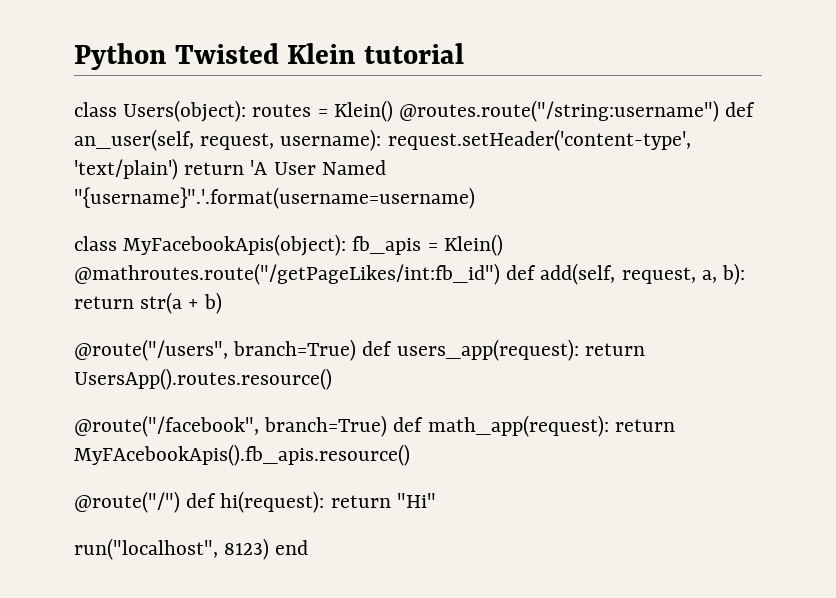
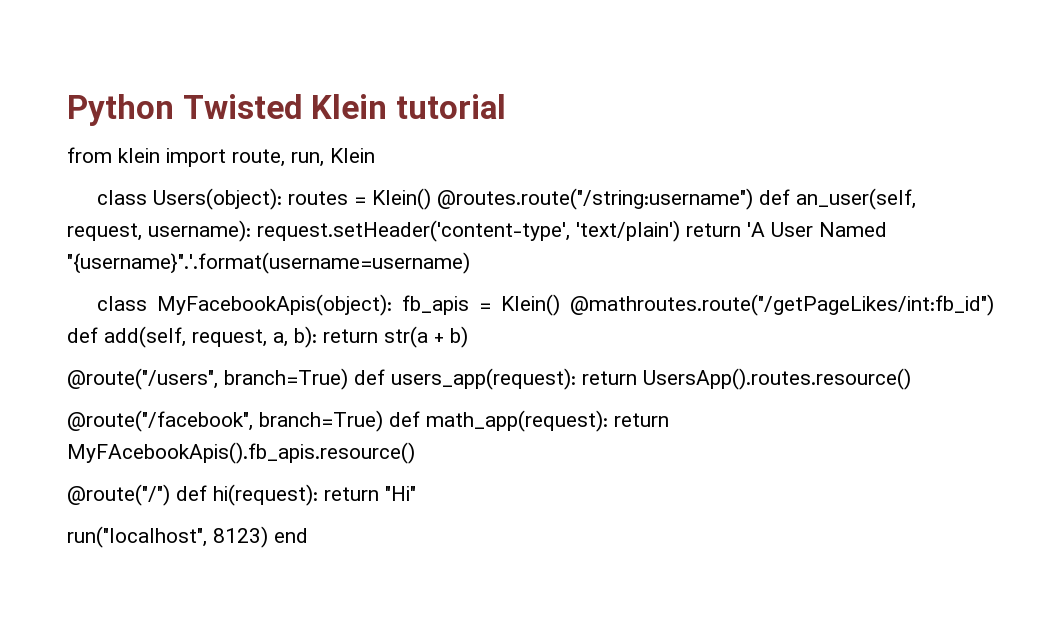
+ from klein import route, run, Klein

